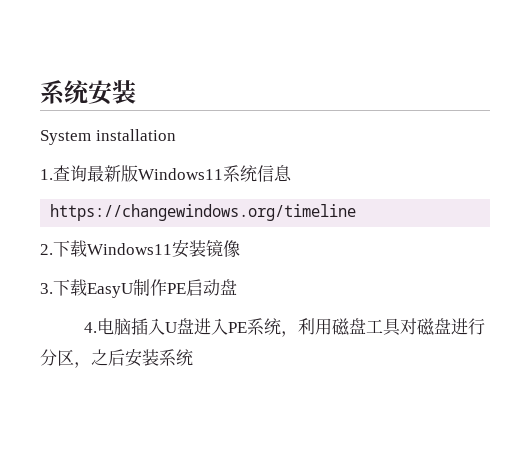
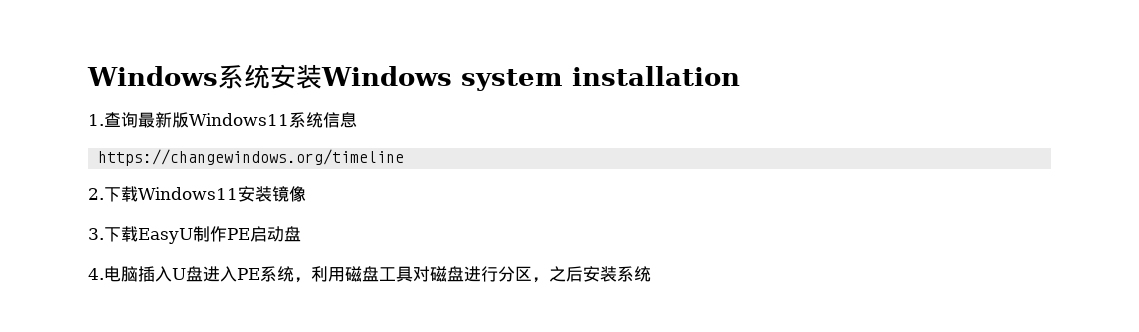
- 系统安装
- System installation
+ Windows系统安装Windows system installation

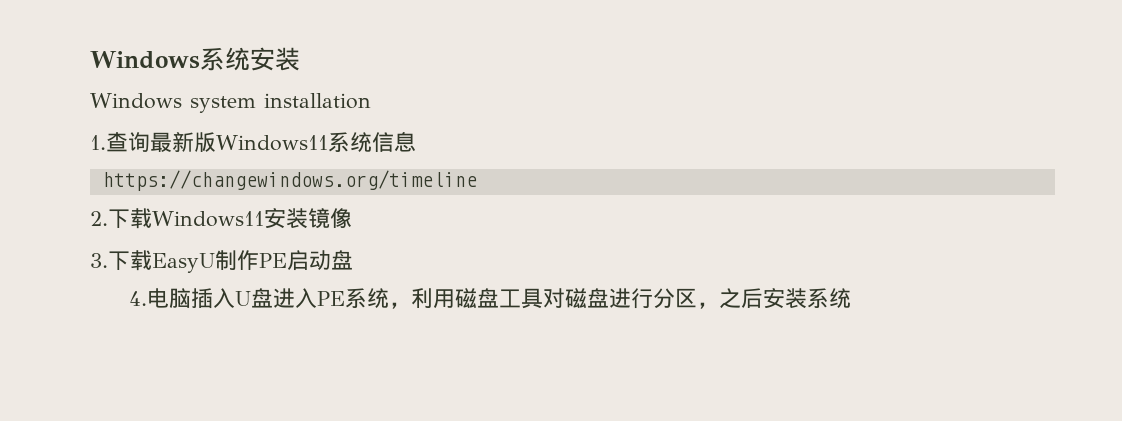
- Windows系统安装Windows system installation
+ Windows系统安装
+ Windows system installation

